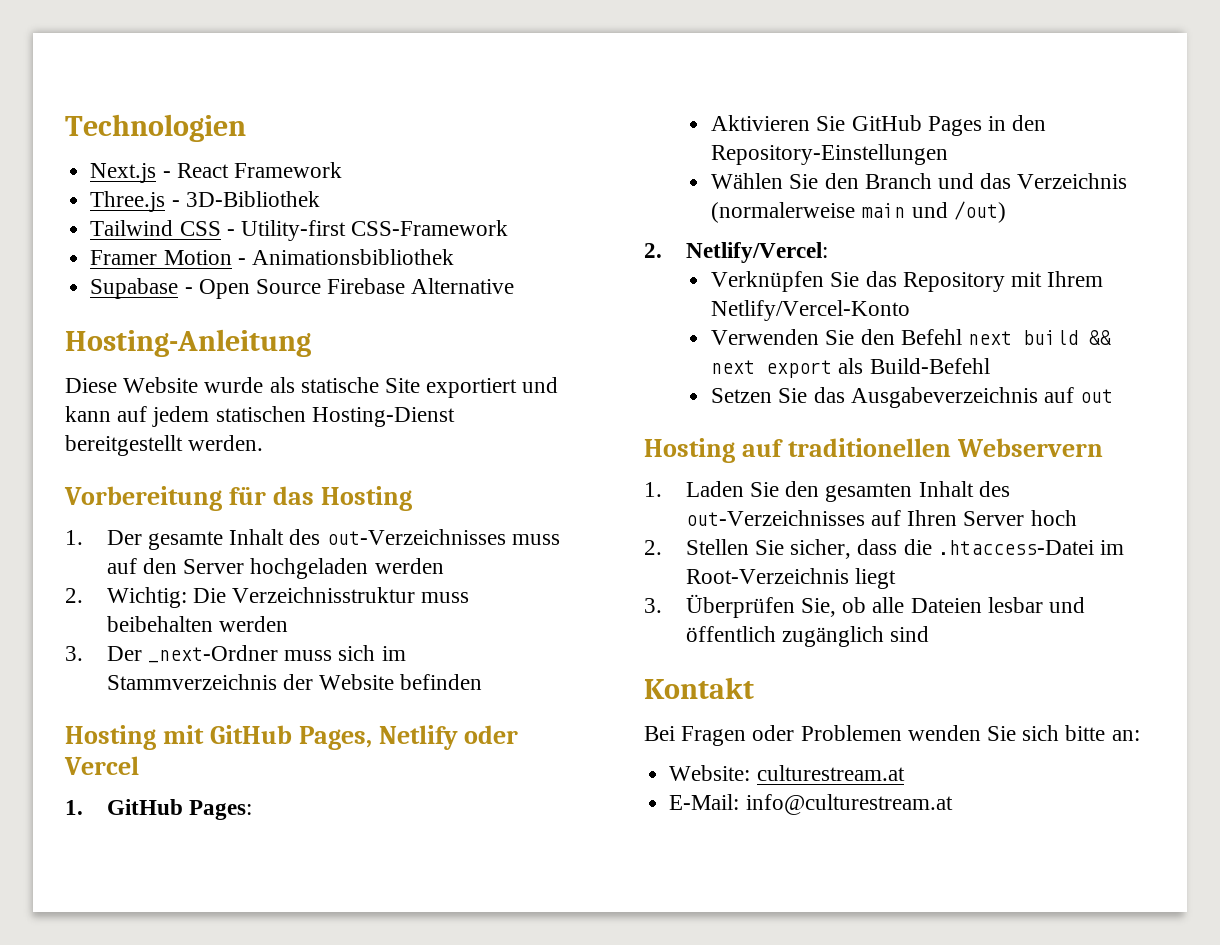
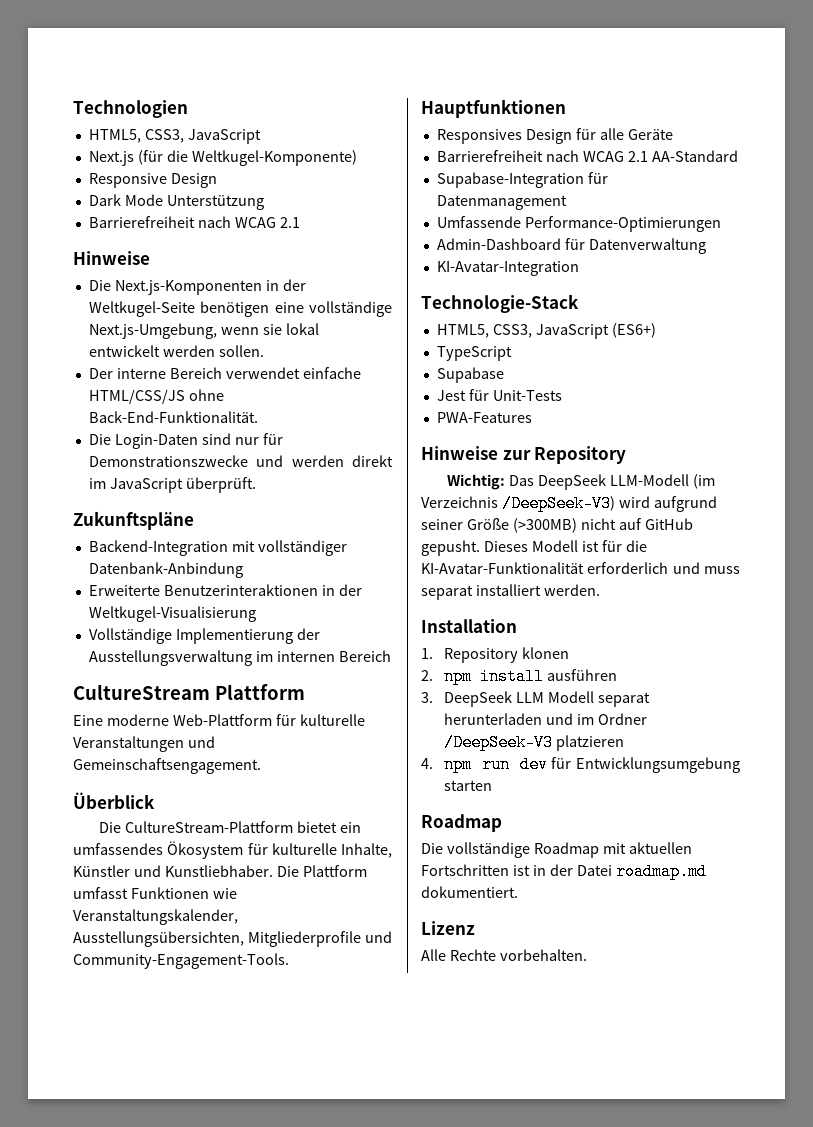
  Technologien
- Next.js - React Framework
- Three.js - 3D-Bibliothek
- Tailwind CSS - Utility-first CSS-Framework
- Framer Motion - Animationsbibliothek
- Supabase - Open Source Firebase Alternative
- Hosting-Anleitung
- Diese Website wurde als statische Site exportiert und kann auf jedem statischen Hosting-Dienst bereitgestellt werden.
- Vorbereitung für das Hosting
- 1. Der gesamte Inhalt des out-Verzeichnisses muss auf den Server hochgeladen werden
- 2. Wichtig: Die Verzeichnisstruktur muss beibehalten werden
- 3. Der _next-Ordner muss sich im Stammverzeichnis der Website befinden
- Hosting mit GitHub Pages, Netlify oder Vercel
- 1. GitHub Pages:
- Aktivieren Sie GitHub Pages in den Repository-Einstellungen
- Wählen Sie den Branch und das Verzeichnis (normalerweise main und /out)
- 2. Netlify/Vercel:
- Verknüpfen Sie das Repository mit Ihrem Netlify/Vercel-Konto
- Verwenden Sie den Befehl next build && next export als Build-Befehl
- Setzen Sie das Ausgabeverzeichnis auf out
- Hosting auf traditionellen Webservern
- 1. Laden Sie den gesamten Inhalt des out-Verzeichnisses auf Ihren Server hoch
- 2. Stellen Sie sicher, dass die .htaccess-Datei im Root-Verzeichnis liegt
- 3. Überprüfen Sie, ob alle Dateien lesbar und öffentlich zugänglich sind
- Kontakt
- Bei Fragen oder Problemen wenden Sie sich bitte an:
- Website: culturestream.at
- E-Mail: info@culturestream.at
+ HTML5, CSS3, JavaScript
+ Next.js (für die Weltkugel-Komponente)
+ Responsive Design
+ Dark Mode Unterstützung
+ Barrierefreiheit nach WCAG 2.1
+ Hinweise
+ Die Next.js-Komponenten in der Weltkugel-Seite benötigen eine vollständige Next.js-Umgebung, wenn sie lokal entwickelt werden sollen.
+ Der interne Bereich verwendet einfache HTML/CSS/JS ohne Back-End-Funktionalität.
+ Die Login-Daten sind nur für Demonstrationszwecke und werden direkt im JavaScript überprüft.
+ Zukunftspläne
+ Backend-Integration mit vollständiger Datenbank-Anbindung
+ Erweiterte Benutzerinteraktionen in der Weltkugel-Visualisierung
+ Vollständige Implementierung der Ausstellungsverwaltung im internen Bereich
+ CultureStream Plattform
+ Eine moderne Web-Plattform für kulturelle Veranstaltungen und Gemeinschaftsengagement.
+ Überblick
+ Die CultureStream-Plattform bietet ein umfassendes Ökosystem für kulturelle Inhalte, Künstler und Kunstliebhaber. Die Plattform umfasst Funktionen wie Veranstaltungskalender, Ausstellungsübersichten, Mitgliederprofile und Community-Engagement-Tools.
+ Hauptfunktionen
+ Responsives Design für alle Geräte
+ Barrierefreiheit nach WCAG 2.1 AA-Standard
+ Supabase-Integration für Datenmanagement
+ Umfassende Performance-Optimierungen
+ Admin-Dashboard für Datenverwaltung
+ KI-Avatar-Integration
+ Technologie-Stack
+ HTML5, CSS3, JavaScript (ES6+)
+ TypeScript
+ Supabase
+ Jest für Unit-Tests
+ PWA-Features
+ Hinweise zur Repository
+ Wichtig: Das DeepSeek LLM-Modell (im Verzeichnis /DeepSeek-V3) wird aufgrund seiner Größe (>300MB) nicht auf GitHub gepusht. Dieses Modell ist für die KI-Avatar-Funktionalität erforderlich und muss separat installiert werden.
+ Installation
+ 1. Repository klonen
+ 2. npm install ausführen
+ 3. DeepSeek LLM Modell separat herunterladen und im Ordner /DeepSeek-V3 platzieren
+ 4. npm run dev für Entwicklungsumgebung starten
+ Roadmap
+ Die vollständige Roadmap mit aktuellen Fortschritten ist in der Datei roadmap.md dokumentiert.
+ Lizenz
+ Alle Rechte vorbehalten.

